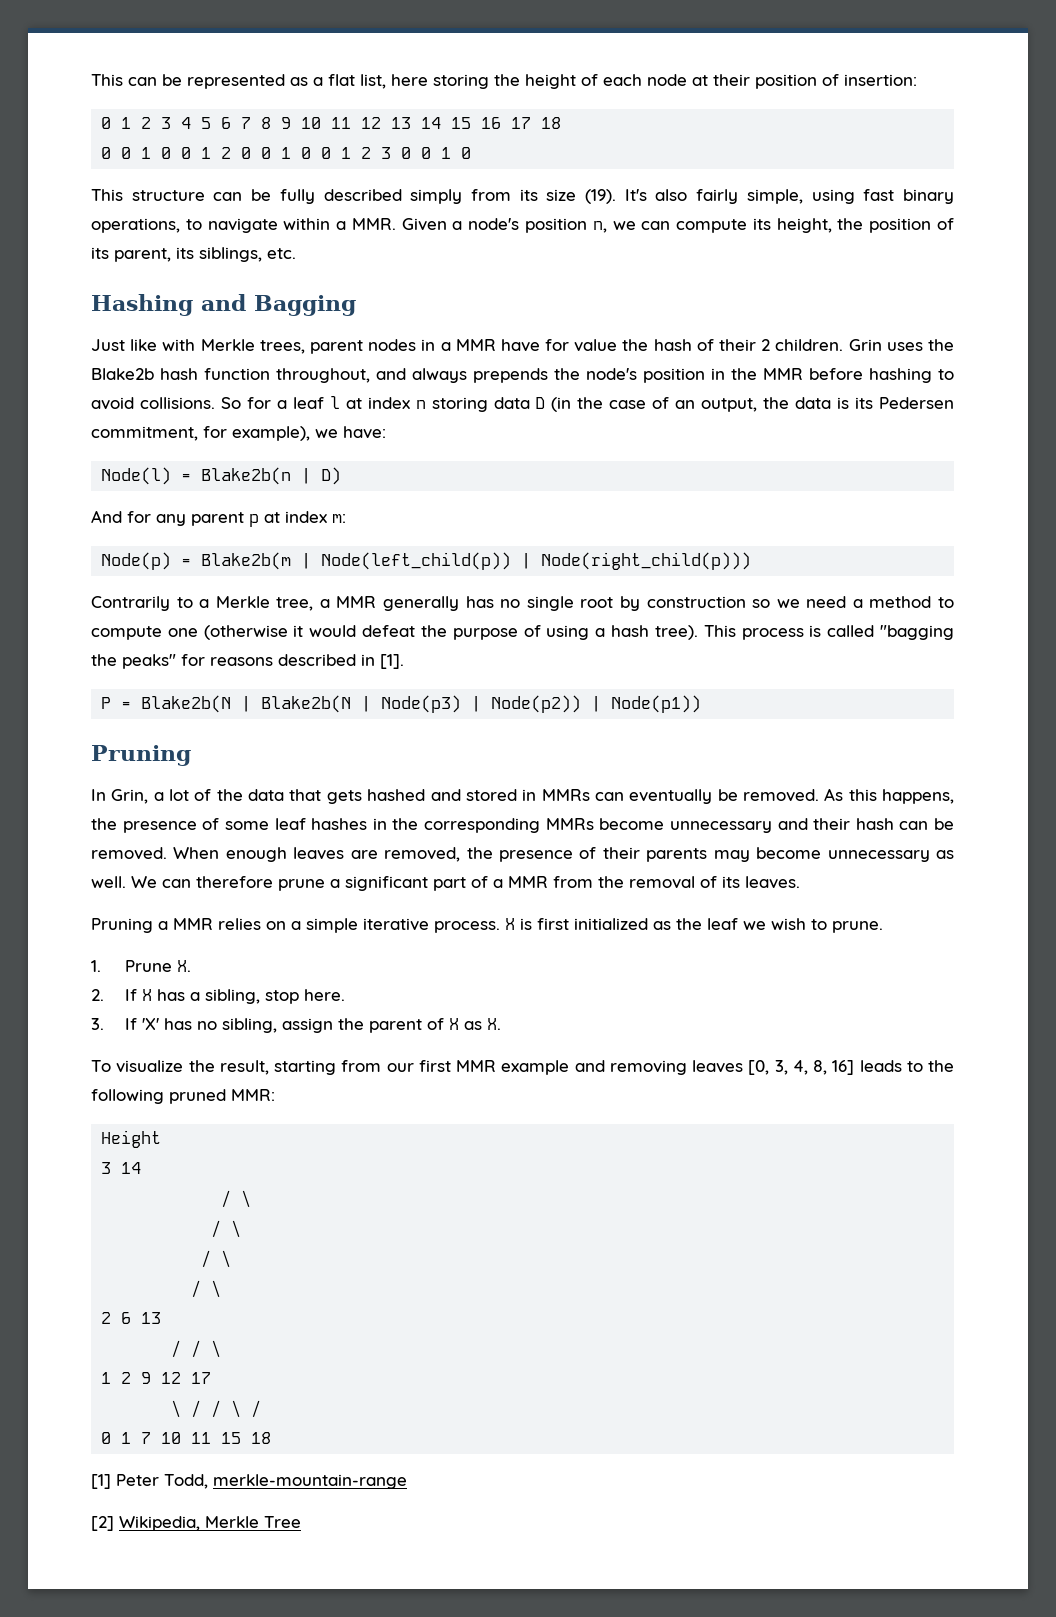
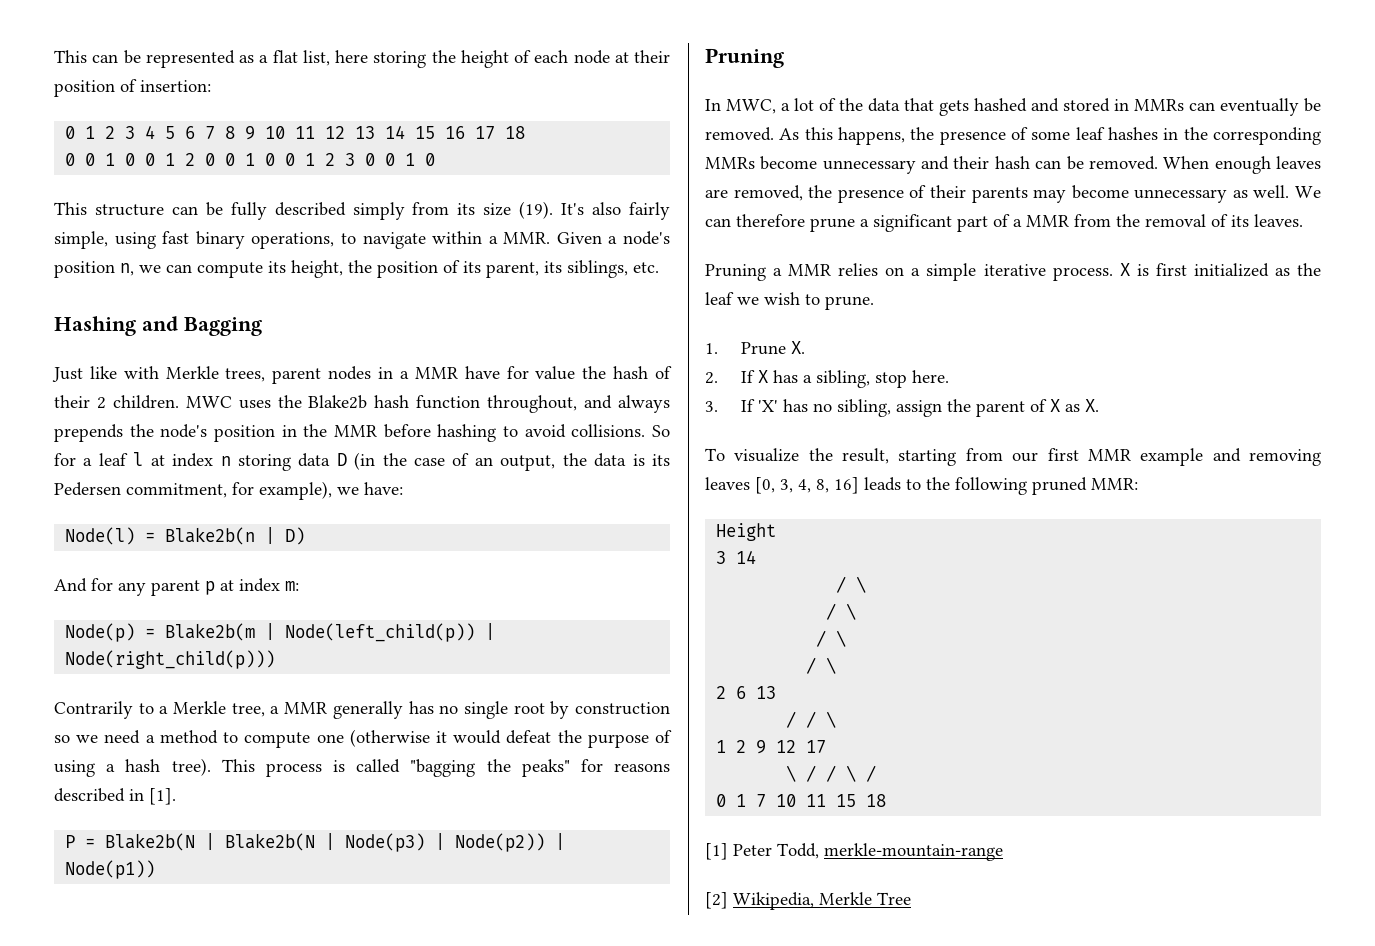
- Grin uses the Blake2b hash function throughout, and always prepends the node's position in the MMR before hashing to avoid collisions.
+ MWC uses the Blake2b hash function throughout, and always prepends the node's position in the MMR before hashing to avoid collisions.
- In Grin, a lot of the data that gets hashed and stored in MMRs can eventually be removed.
+ In MWC, a lot of the data that gets hashed and stored in MMRs can eventually be removed.

